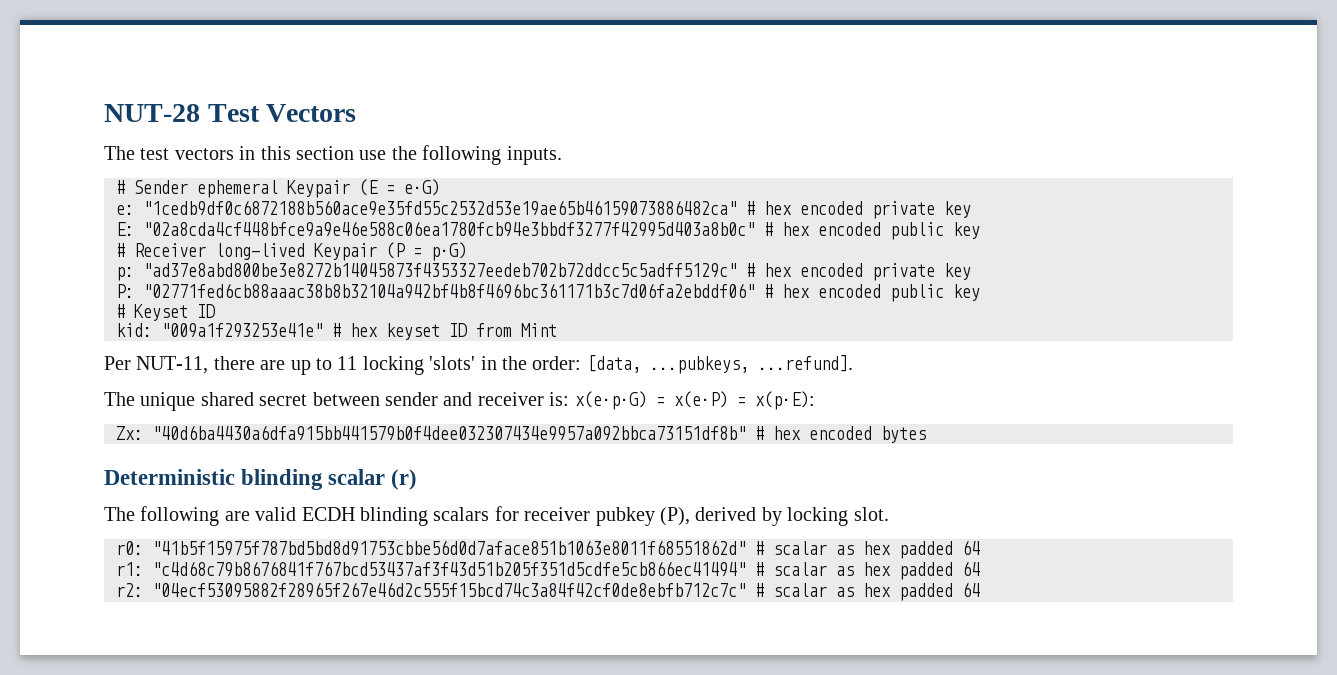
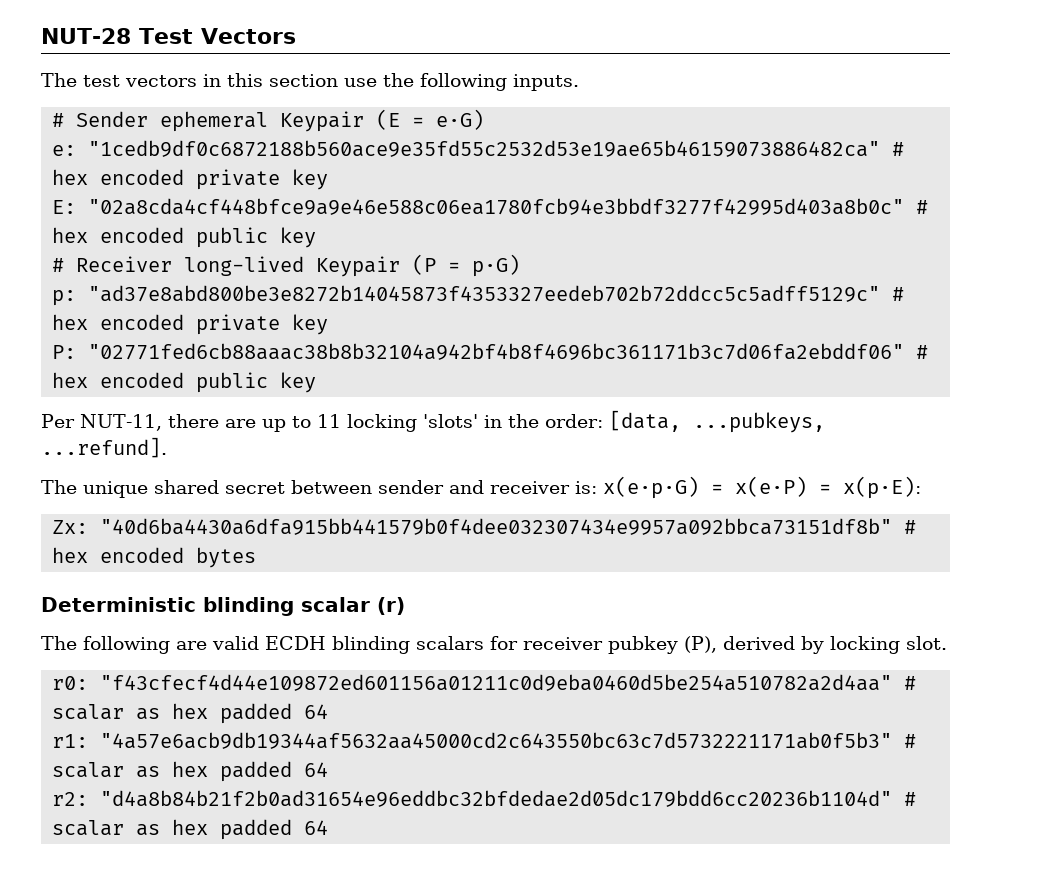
- # Keyset ID
- kid: "009a1f293253e41e" # hex keyset ID from Mint
- r0: "41b5f15975f787bd5bd8d91753cbbe56d0d7aface851b1063e8011f68551862d" # scalar as hex padded 64
+ r0: "f43cfecf4d44e109872ed601156a01211c0d9eba0460d5be254a510782a2d4aa" # scalar as hex padded 64
- r1: "c4d68c79b8676841f767bcd53437af3f43d51b205f351d5cdfe5cb866ec41494" # scalar as hex padded 64
+ r1: "4a57e6acb9db19344af5632aa45000cd2c643550bc63c7d5732221171ab0f5b3" # scalar as hex padded 64
- r2: "04ecf53095882f28965f267e46d2c555f15bcd74c3a84f42cf0de8ebfb712c7c" # scalar as hex padded 64
+ r2: "d4a8b84b21f2b0ad31654e96eddbc32bfdedae2d05dc179bdd6cc20236b1104d" # scalar as hex padded 64

